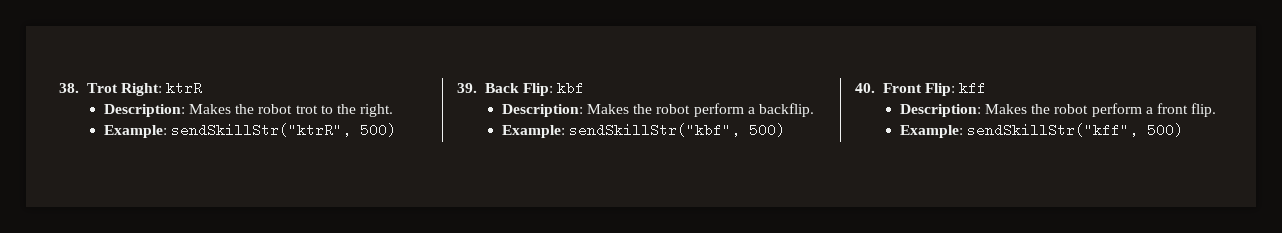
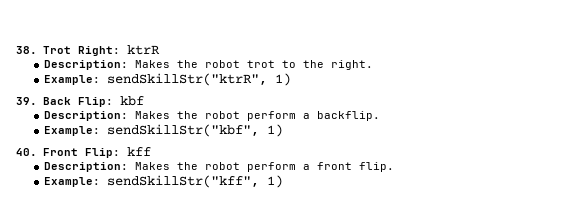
- Example: sendSkillStr("ktrR", 500)
+ Example: sendSkillStr("ktrR", 1)
- Example: sendSkillStr("kbf", 500)
+ Example: sendSkillStr("kbf", 1)
- Example: sendSkillStr("kff", 500)
+ Example: sendSkillStr("kff", 1)

